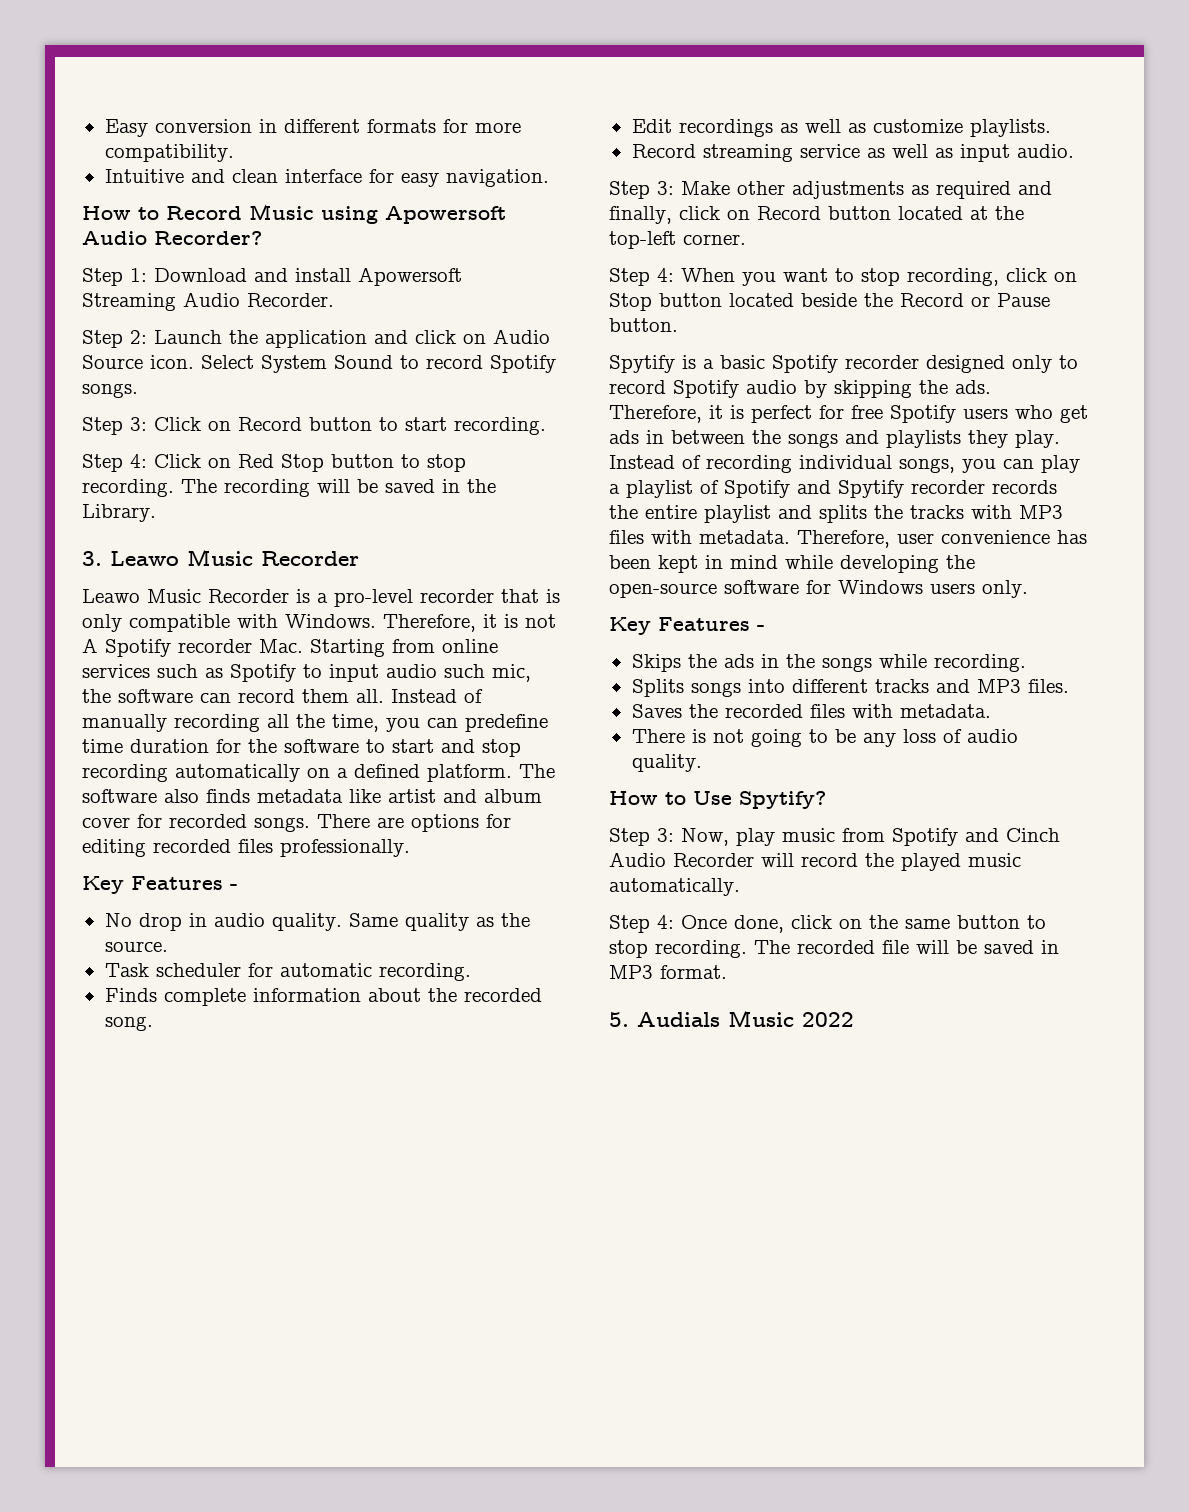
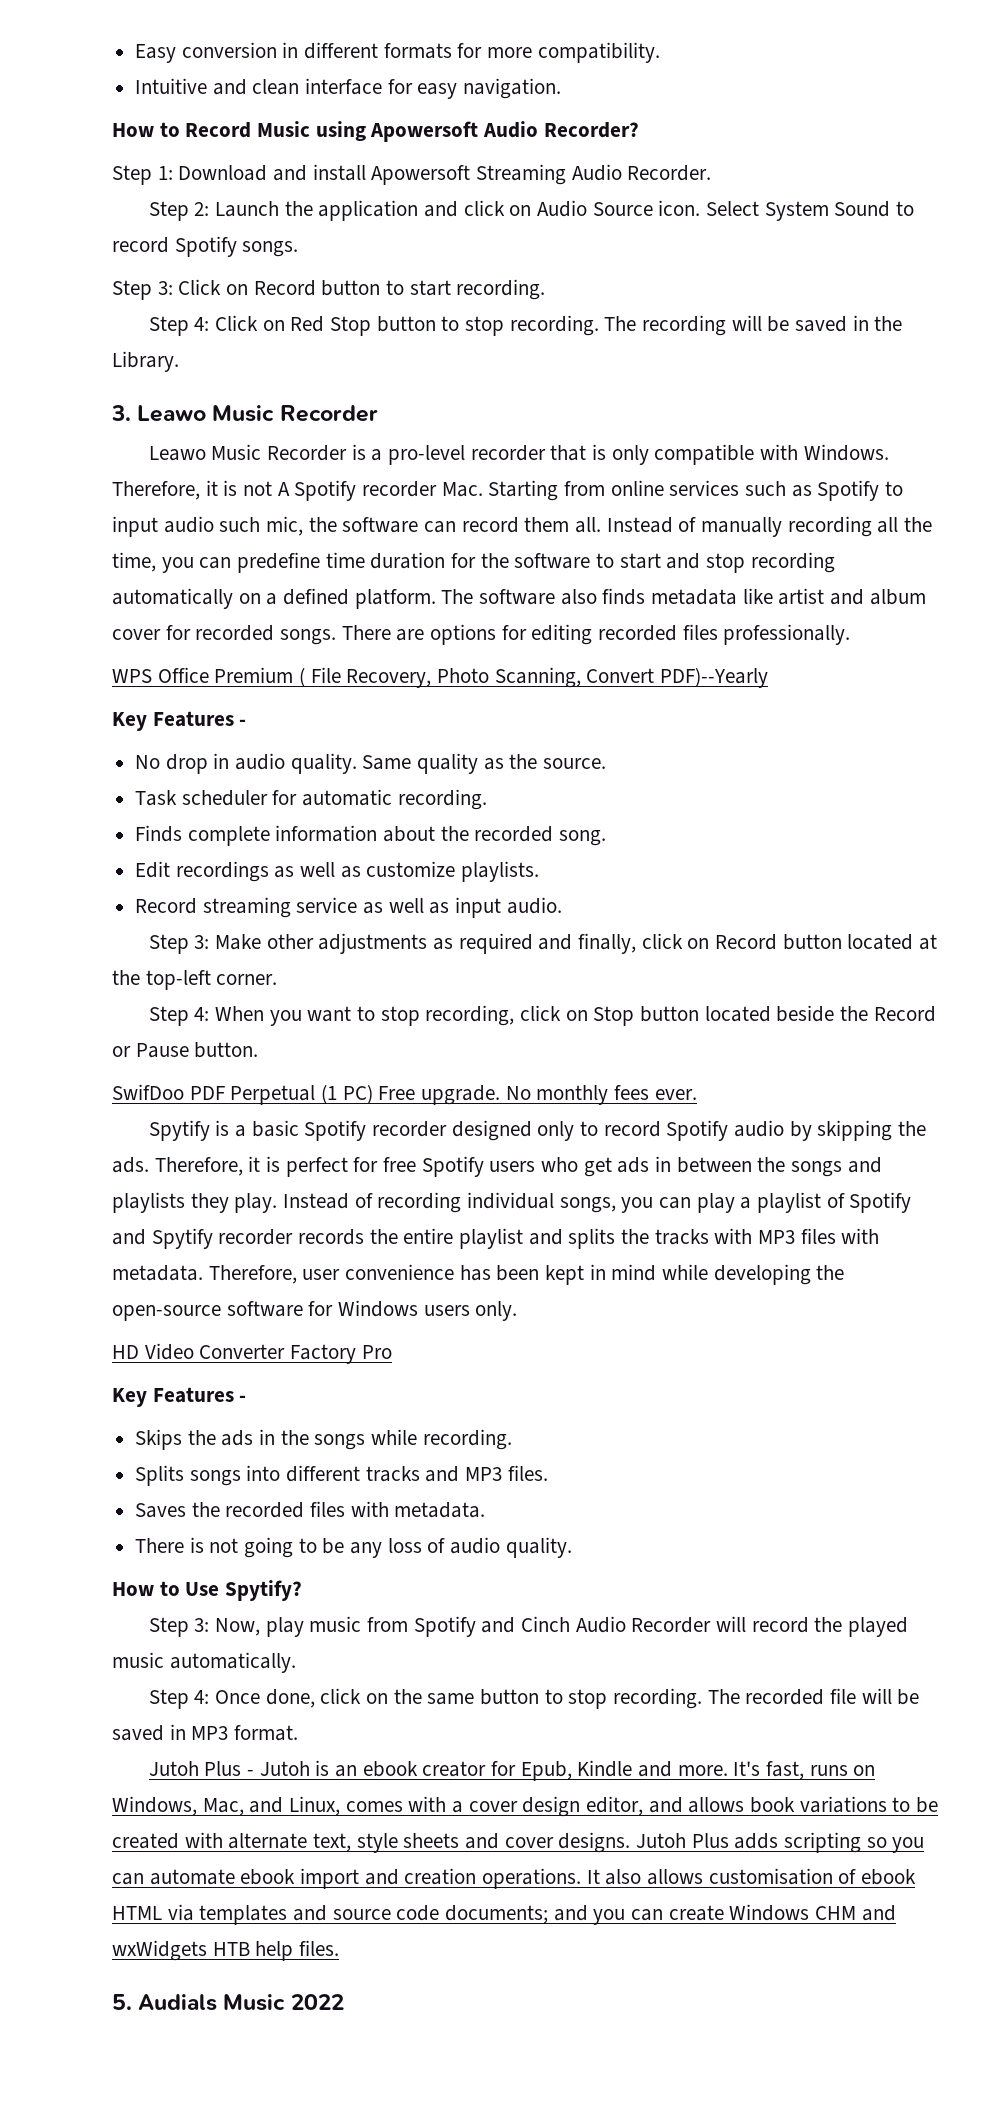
+ WPS Office Premium ( File Recovery, Photo Scanning, Convert PDF)--Yearly
+ SwifDoo PDF Perpetual (1 PC) Free upgrade. No monthly fees ever.
+ HD Video Converter Factory Pro
+ Jutoh Plus - Jutoh is an ebook creator for Epub, Kindle and more. It's fast, runs on Windows, Mac, and Linux, comes with a cover design editor, and allows book variations to be created with alternate text, style sheets and cover designs. Jutoh Plus adds scripting so you can automate ebook import and creation operations. It also allows customisation of ebook HTML via templates and source code documents; and you can create Windows CHM and wxWidgets HTB help files.

